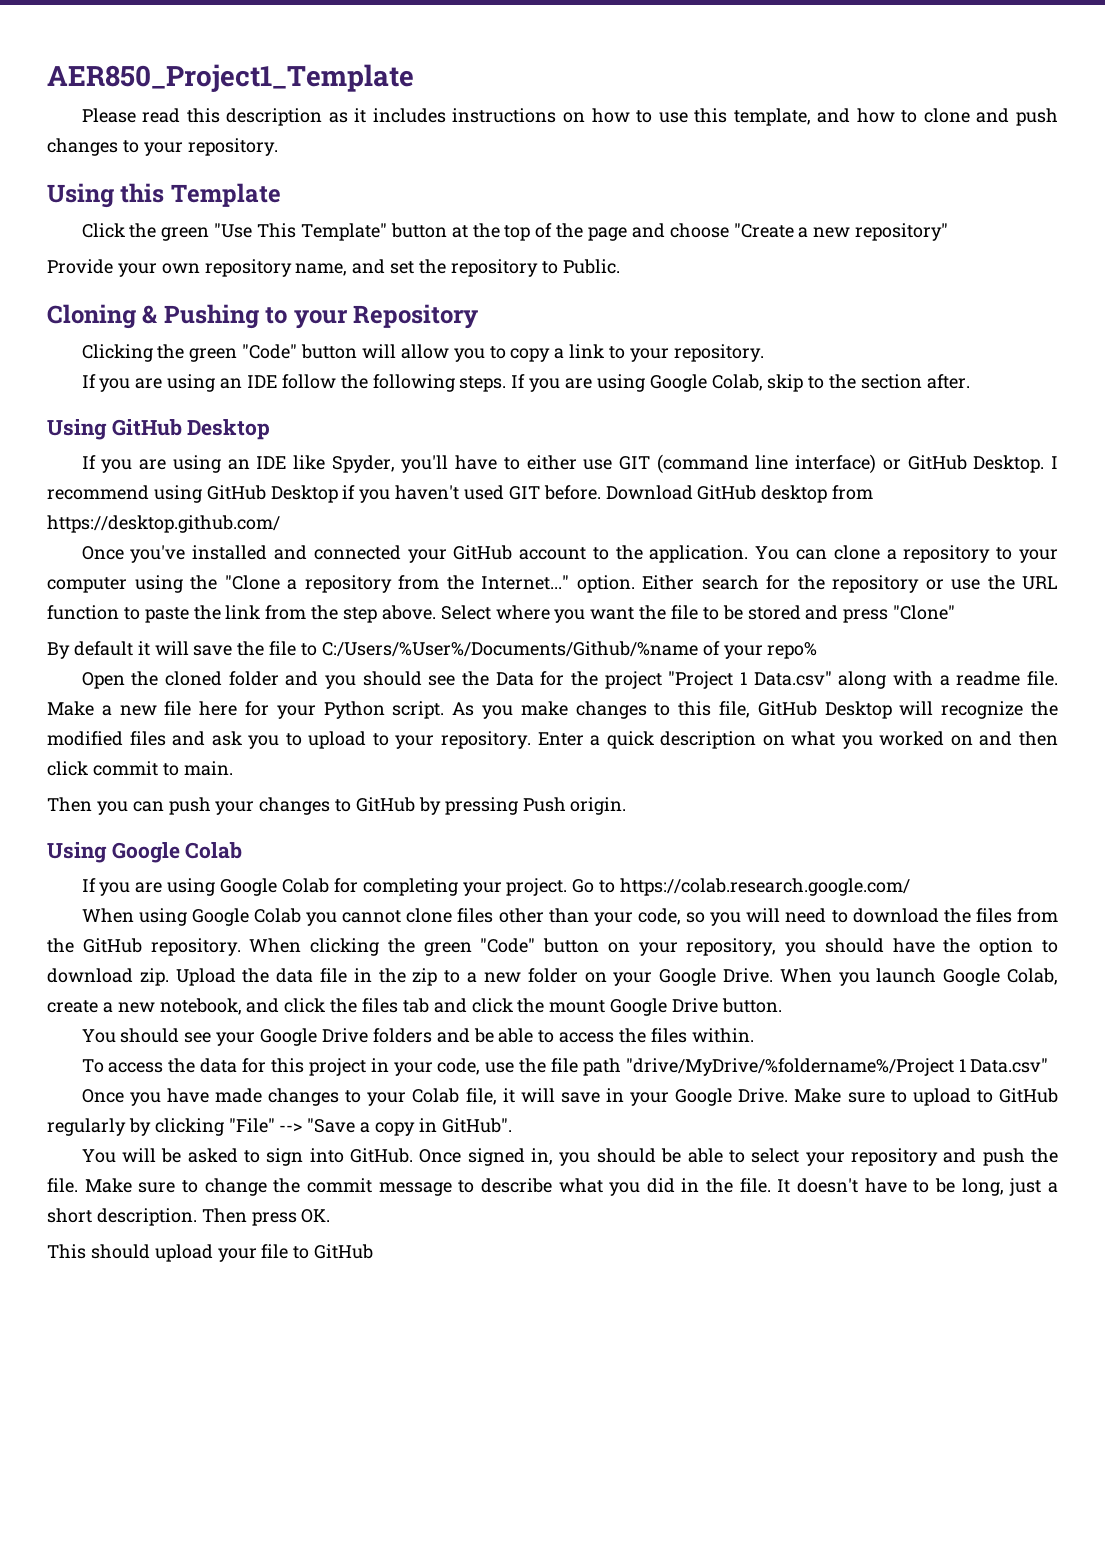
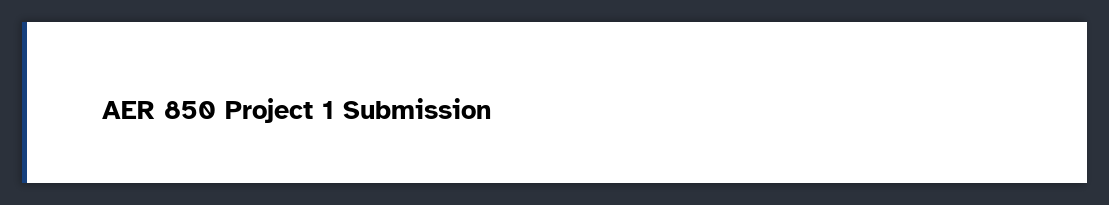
- AER850_Project1_Template
- Please read this description as it includes instructions on how to use this template, and how to clone and push changes to your repository.
- Using this Template
- Click the green "Use This Template" button at the top of the page and choose "Create a new repository"
- Provide your own repository name, and set the repository to Public.
- Cloning & Pushing to your Repository
- Clicking the green "Code" button will allow you to copy a link to your repository.
- If you are using an IDE follow the following steps. If you are using Google Colab, skip to the section after.
- Using GitHub Desktop
- If you are using an IDE like Spyder, you'll have to either use GIT (command line interface) or GitHub Desktop. I recommend using GitHub Desktop if you haven't used GIT before. Download GitHub desktop from https://desktop.github.com/
- Once you've installed and connected your GitHub account to the application. You can clone a repository to your computer using the "Clone a repository from the Internet..." option. Either search for the repository or use the URL function to paste the link from the step above. Select where you want the file to be stored and press "Clone"
- By default it will save the file to C:/Users/%User%/Documents/Github/%name of your repo%
- Open the cloned folder and you should see the Data for the project "Project 1 Data.csv" along with a readme file. Make a new file here for your Python script. As you make changes to this file, GitHub Desktop will recognize the modified files and ask you to upload to your repository. Enter a quick description on what you worked on and then click commit to main.
- Then you can push your changes to GitHub by pressing Push origin.
- Using Google Colab
- If you are using Google Colab for completing your project. Go to https://colab.research.google.com/
- When using Google Colab you cannot clone files other than your code, so you will need to download the files from the GitHub repository. When clicking the green "Code" button on your repository, you should have the option to download zip. Upload the data file in the zip to a new folder on your Google Drive. When you launch Google Colab, create a new notebook, and click the files tab and click the mount Google Drive button.
- You should see your Google Drive folders and be able to access the files within.
- To access the data for this project in your code, use the file path "drive/MyDrive/%foldername%/Project 1 Data.csv"
- Once you have made changes to your Colab file, it will save in your Google Drive. Make sure to upload to GitHub regularly by clicking "File" --> "Save a copy in GitHub".
- You will be asked to sign into GitHub. Once signed in, you should be able to select your repository and push the file. Make sure to change the commit message to describe what you did in the file. It doesn't have to be long, just a short description. Then press OK.
- This should upload your file to GitHub
+ AER 850 Project 1 Submission

